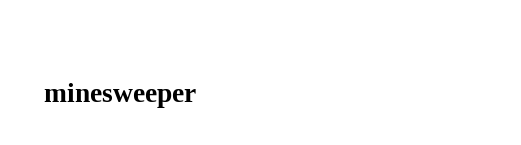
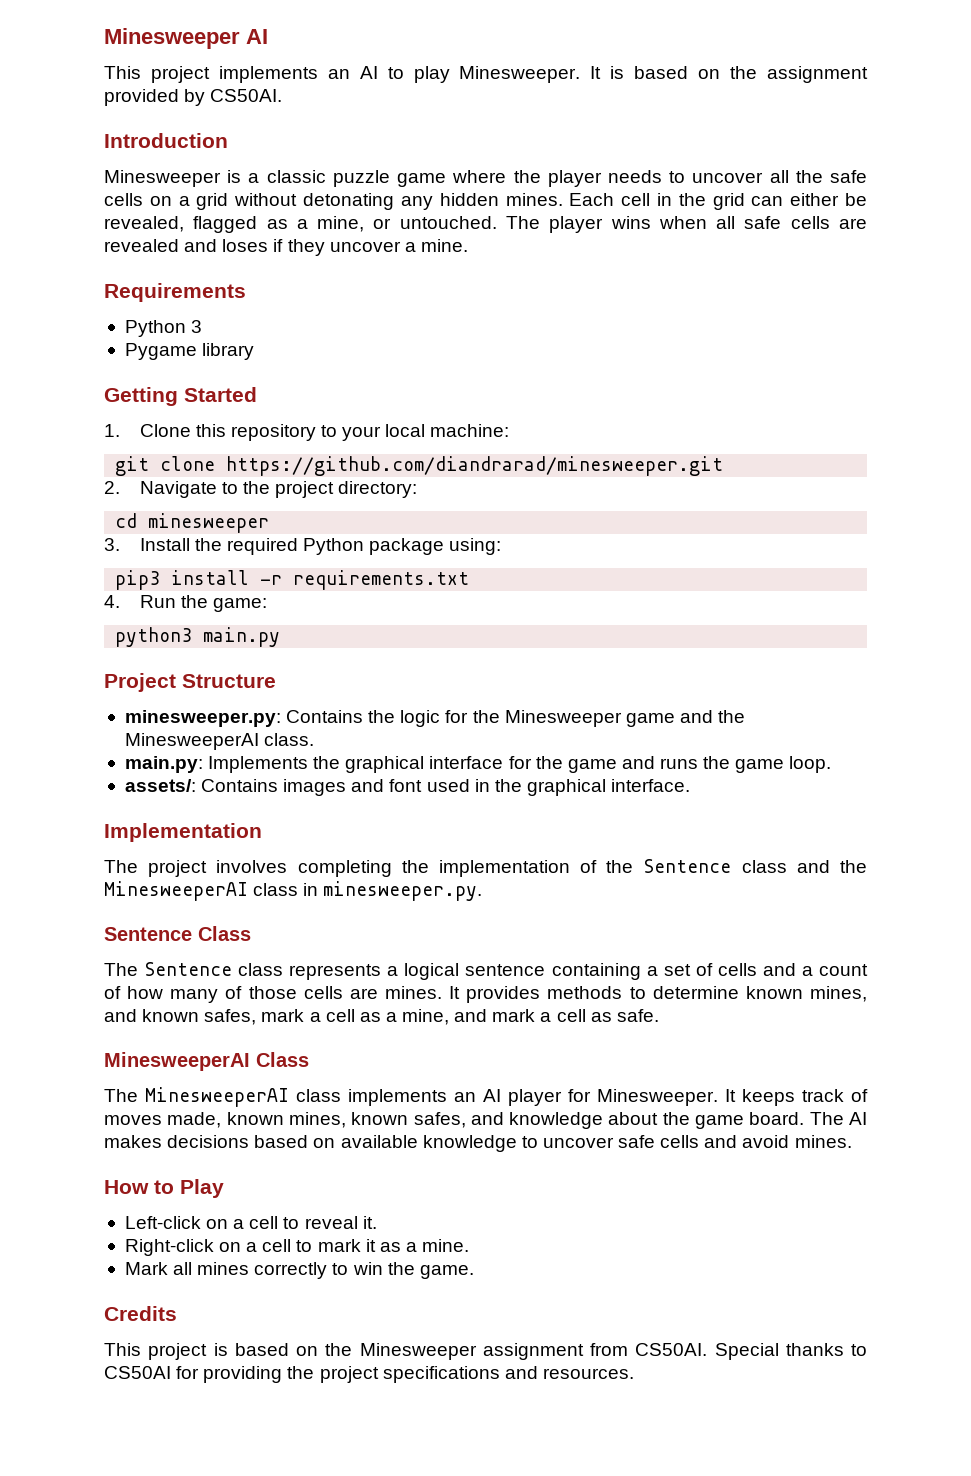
- minesweeper
+ Minesweeper AI
+ This project implements an AI to play Minesweeper. It is based on the assignment provided by CS50AI.
+ Introduction
+ Minesweeper is a classic puzzle game where the player needs to uncover all the safe cells on a grid without detonating any hidden mines. Each cell in the grid can either be revealed, flagged as a mine, or untouched. The player wins when all safe cells are revealed and loses if they uncover a mine.
+ Requirements
+ Python 3
+ Pygame library
+ Getting Started
+ 1. Clone this repository to your local machine:
+ git clone https://github.com/diandrarad/minesweeper.git
+ 2. Navigate to the project directory:
+ cd minesweeper
+ 3. Install the required Python package using:
+ pip3 install -r requirements.txt
+ 4. Run the game:
+ python3 main.py
+ Project Structure
+ minesweeper.py: Contains the logic for the Minesweeper game and the MinesweeperAI class.
+ main.py: Implements the graphical interface for the game and runs the game loop.
+ assets/: Contains images and font used in the graphical interface.
+ Implementation
+ The project involves completing the implementation of the Sentence class and the MinesweeperAI class in minesweeper.py.
+ Sentence Class
+ The Sentence class represents a logical sentence containing a set of cells and a count of how many of those cells are mines. It provides methods to determine known mines, and known safes, mark a cell as a mine, and mark a cell as safe.
+ MinesweeperAI Class
+ The MinesweeperAI class implements an AI player for Minesweeper. It keeps track of moves made, known mines, known safes, and knowledge about the game board. The AI makes decisions based on available knowledge to uncover safe cells and avoid mines.
+ How to Play
+ Left-click on a cell to reveal it.
+ Right-click on a cell to mark it as a mine.
+ Mark all mines correctly to win the game.
+ Credits
+ This project is based on the Minesweeper assignment from CS50AI. Special thanks to CS50AI for providing the project specifications and resources.

